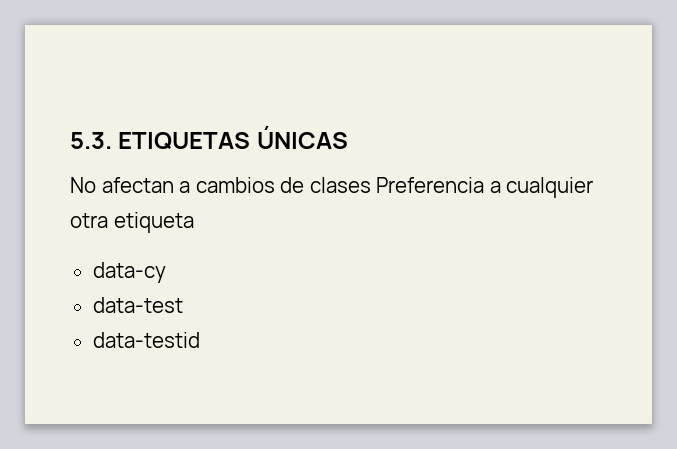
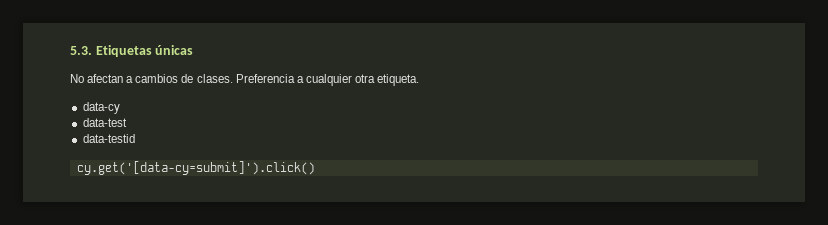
- 5.3. ETIQUETAS ÚNICAS
+ 5.3. Etiquetas únicas
- No afectan a cambios de clases Preferencia a cualquier otra etiqueta
+ No afectan a cambios de clases. Preferencia a cualquier otra etiqueta.
+ cy.get('[data-cy=submit]').click()

